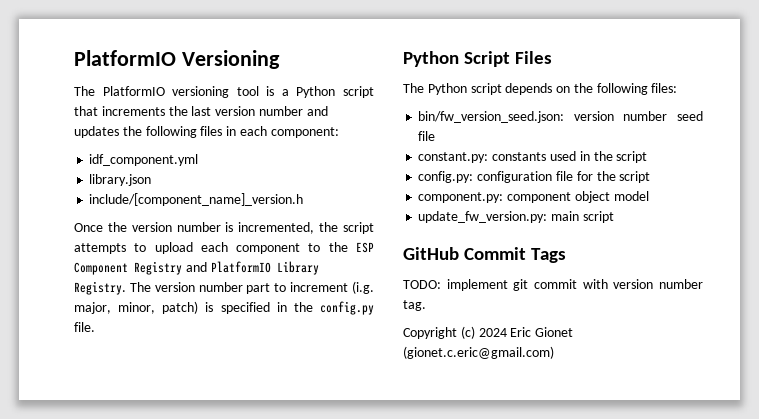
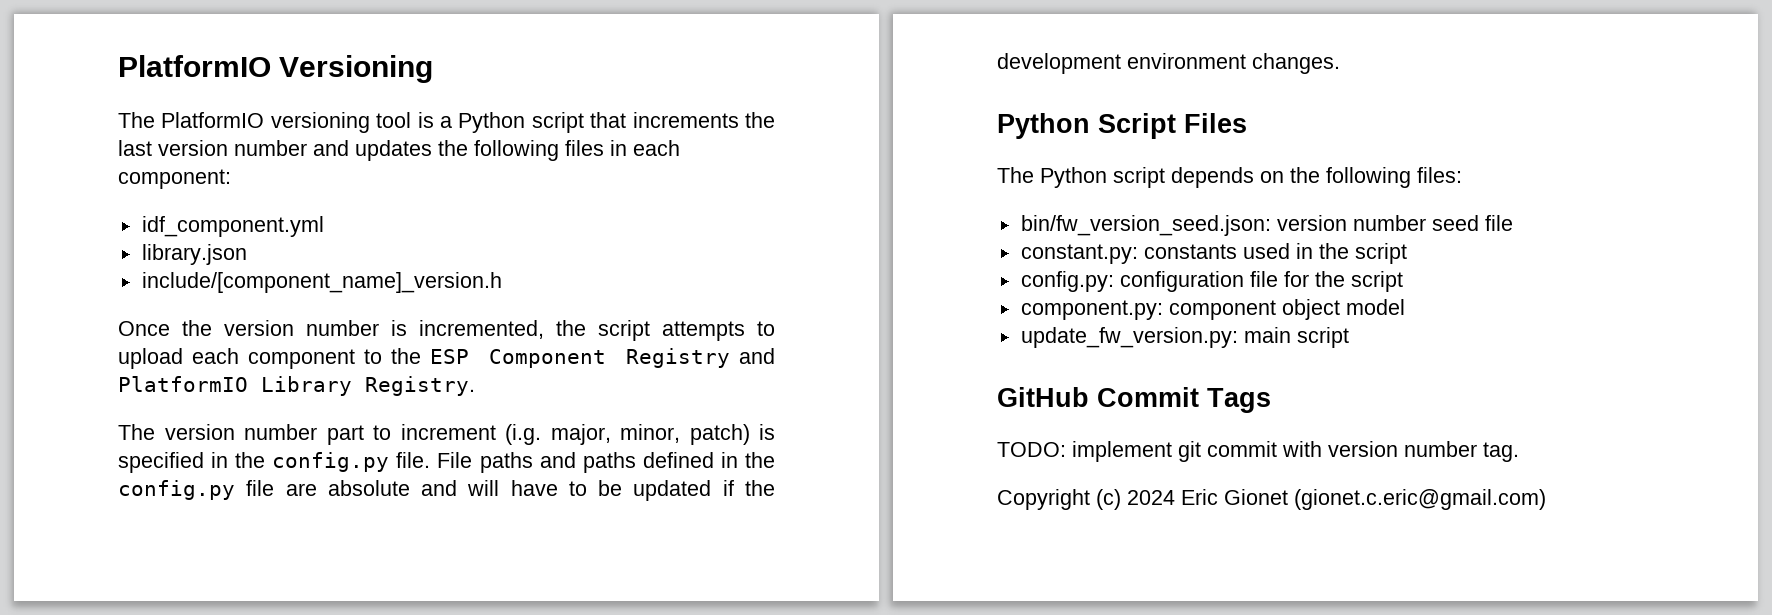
- Once the version number is incremented, the script attempts to upload each component to the ESP Component Registry and PlatformIO Library Registry. The version number part to increment (i.g. major, minor, patch) is specified in the config.py file.
+ Once the version number is incremented, the script attempts to upload each component to the ESP Component Registry and PlatformIO Library Registry.
+ The version number part to increment (i.g. major, minor, patch) is specified in the config.py file. File paths and paths defined in the config.py file are absolute and will have to be updated if the development environment changes.

